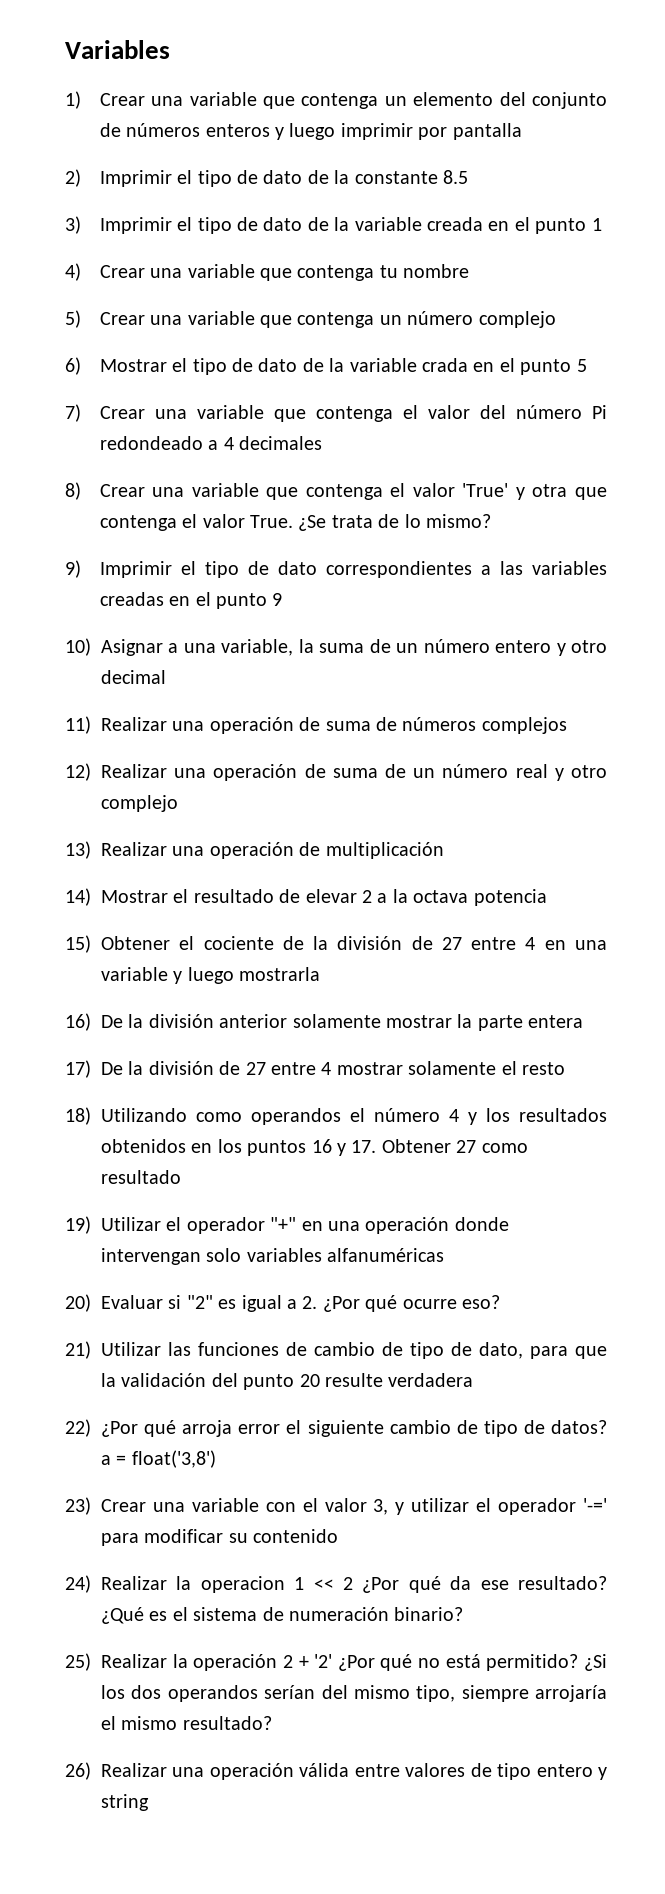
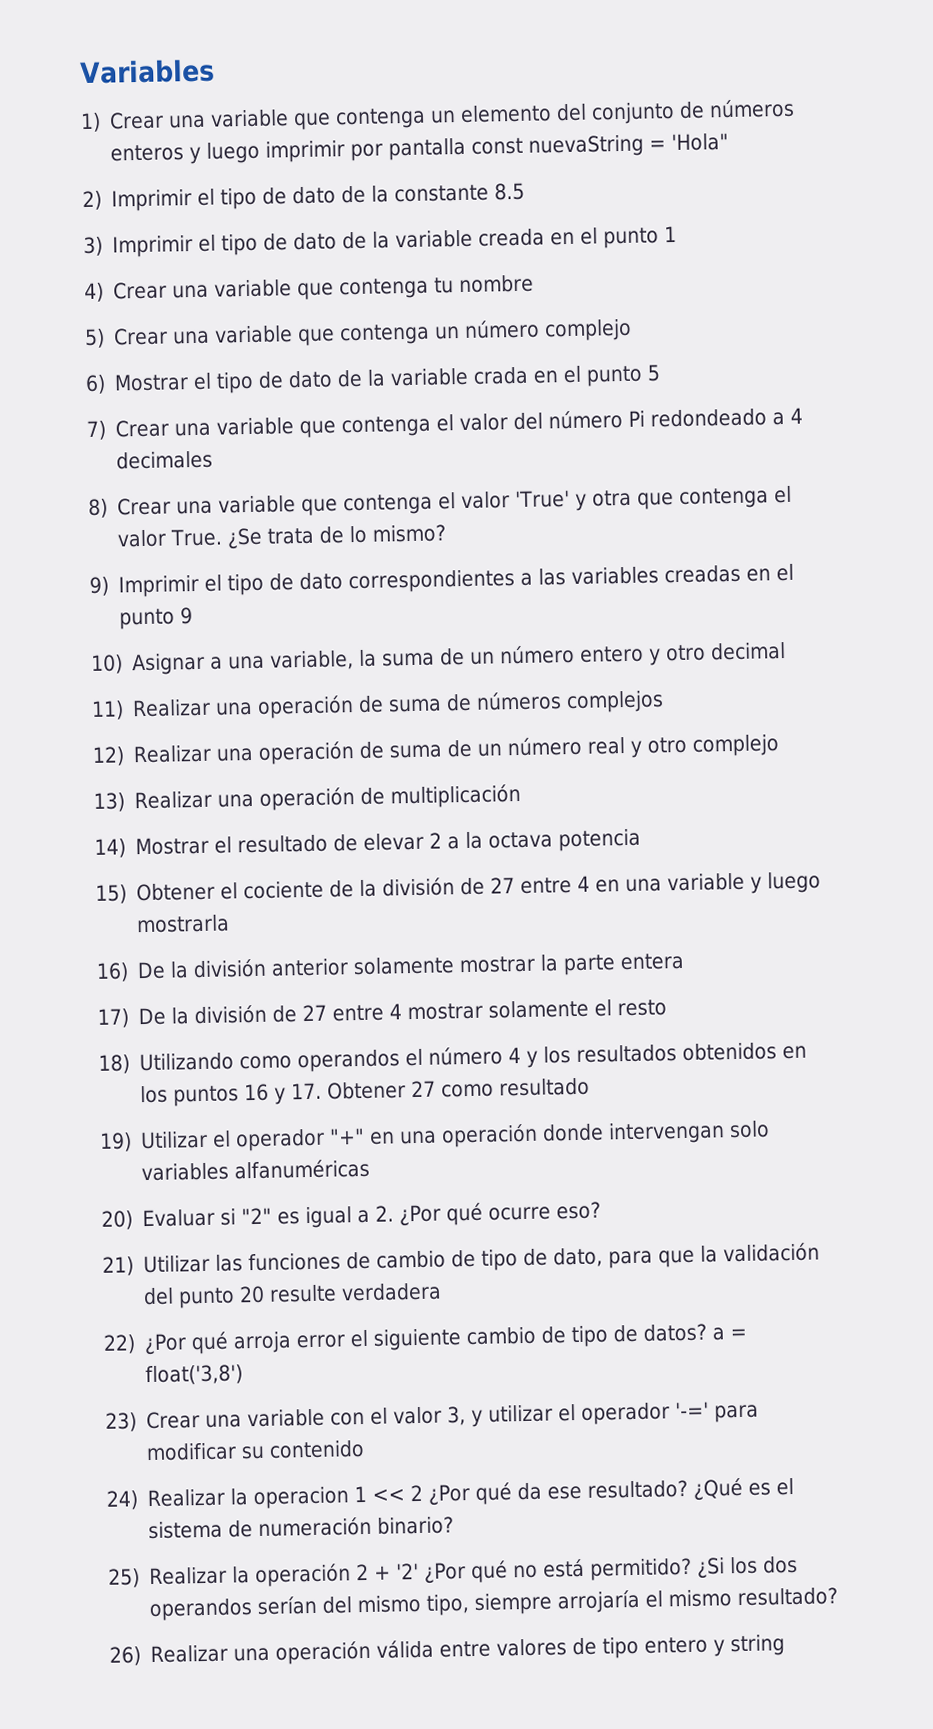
- 1) Crear una variable que contenga un elemento del conjunto de números enteros y luego imprimir por pantalla
+ 1) Crear una variable que contenga un elemento del conjunto de números enteros y luego imprimir por pantalla const nuevaString = 'Hola"

